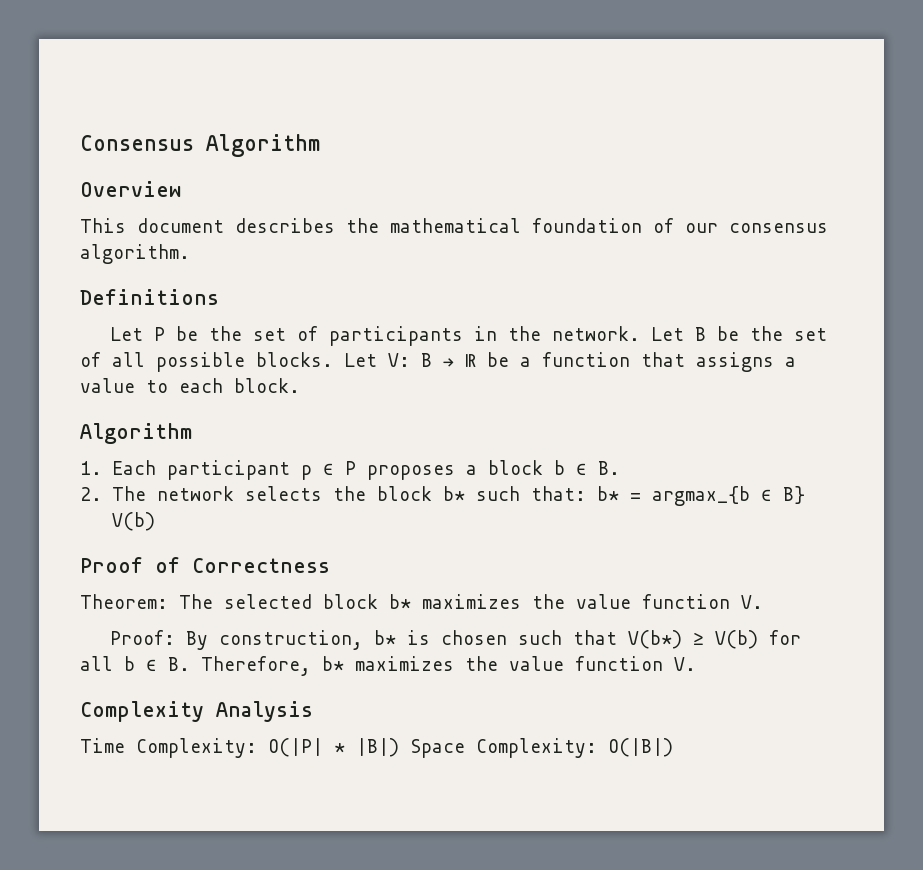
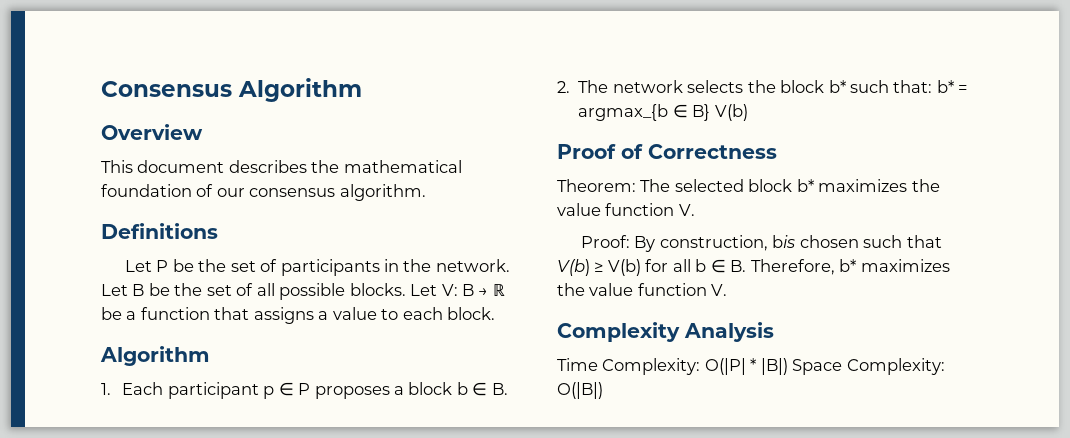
- Proof: By construction, b* is chosen such that V(b*) ≥ V(b) for all b ∈ B. Therefore, b* maximizes the value function V.
+ Proof: By construction, bis chosen such that V(b) ≥ V(b) for all b ∈ B. Therefore, b* maximizes the value function V.

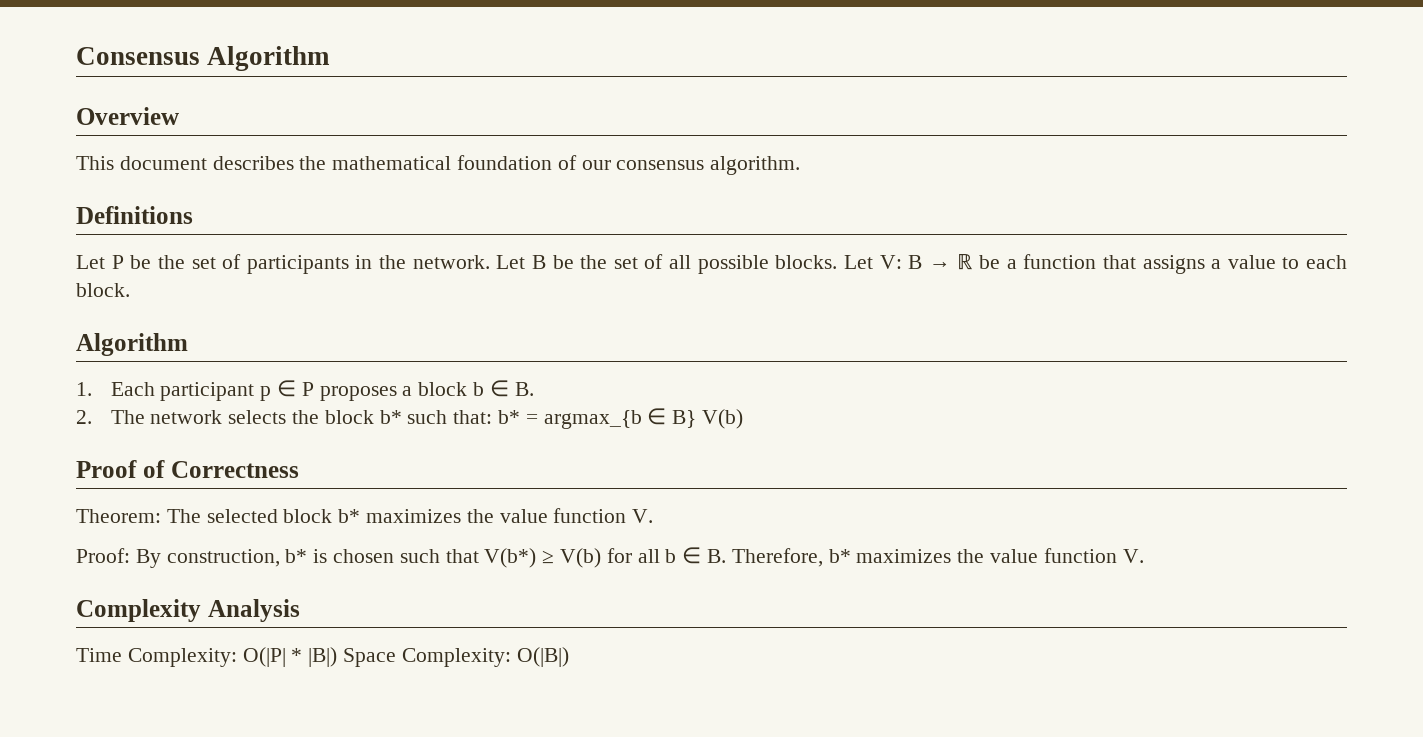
- Proof: By construction, bis chosen such that V(b) ≥ V(b) for all b ∈ B. Therefore, b* maximizes the value function V.
+ Proof: By construction, b* is chosen such that V(b*) ≥ V(b) for all b ∈ B. Therefore, b* maximizes the value function V.

